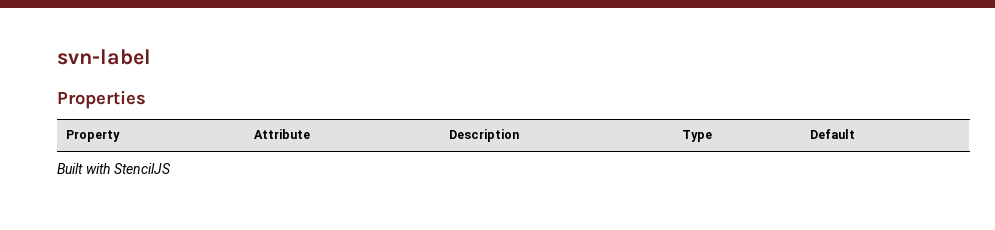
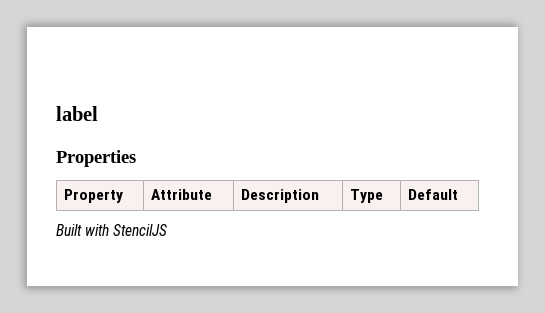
- svn-label
+ label

